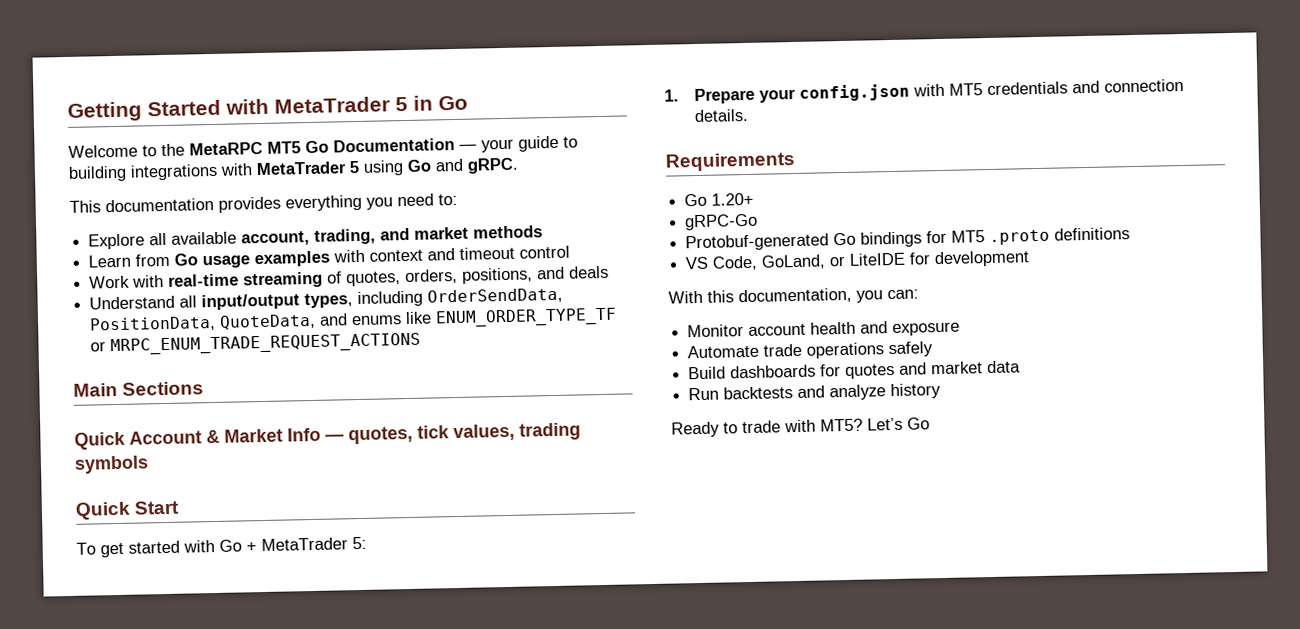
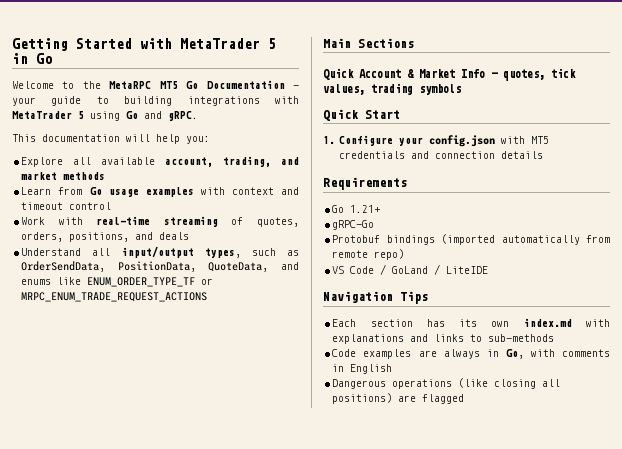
- This documentation provides everything you need to:
+ This documentation will help you:
- Understand all input/output types, including OrderSendData, PositionData, QuoteData, and enums like ENUM_ORDER_TYPE_TF or MRPC_ENUM_TRADE_REQUEST_ACTIONS
+ Understand all input/output types, such as OrderSendData, PositionData, QuoteData, and enums like ENUM_ORDER_TYPE_TF or MRPC_ENUM_TRADE_REQUEST_ACTIONS
- To get started with Go + MetaTrader 5:
- 1. Prepare your config.json with MT5 credentials and connection details.
+ 1. Configure your config.json with MT5 credentials and connection details
- Go 1.20+
+ Go 1.21+
- Protobuf-generated Go bindings for MT5 .proto definitions
- VS Code, GoLand, or LiteIDE for development
- With this documentation, you can:
- Monitor account health and exposure
- Automate trade operations safely
- Build dashboards for quotes and market data
- Run backtests and analyze history
- Ready to trade with MT5? Let’s Go
+ Protobuf bindings (imported automatically from remote repo)
+ VS Code / GoLand / LiteIDE
+ Navigation Tips
+ Each section has its own index.md with explanations and links to sub-methods
+ Code examples are always in Go, with comments in English
+ Dangerous operations (like closing all positions) are flagged

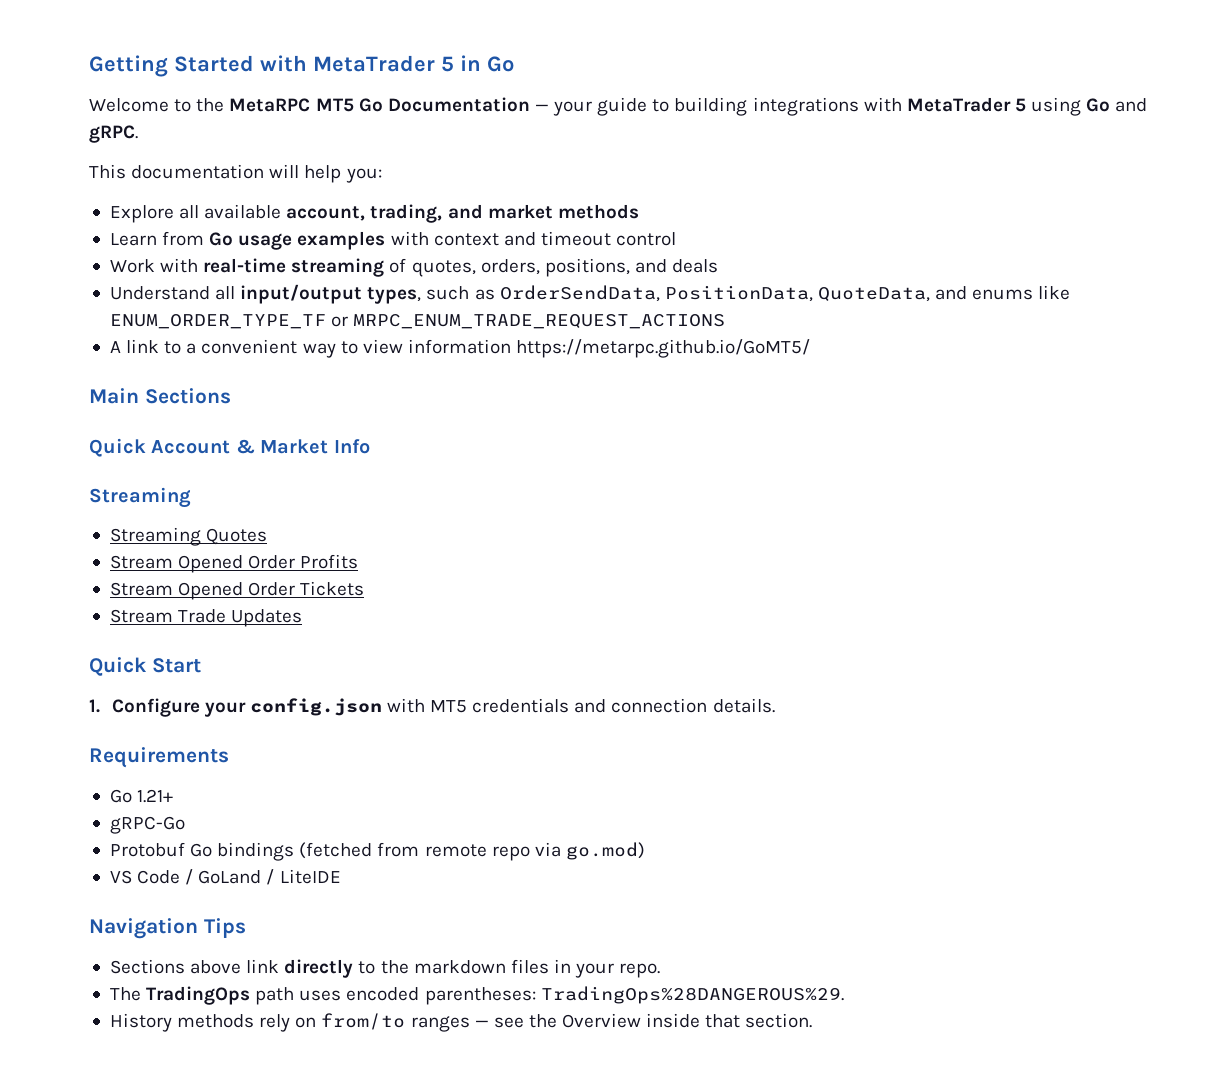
+ A link to a convenient way to view information https://metarpc.github.io/GoMT5/
- Quick Account & Market Info — quotes, tick values, trading symbols
+ Quick Account & Market Info
+ Streaming
+ Streaming Quotes
+ Stream Opened Order Profits
+ Stream Opened Order Tickets
+ Stream Trade Updates
- 1. Configure your config.json with MT5 credentials and connection details
+ 1. Configure your config.json with MT5 credentials and connection details.
- Protobuf bindings (imported automatically from remote repo)
+ Protobuf Go bindings (fetched from remote repo via go.mod)
- Each section has its own index.md with explanations and links to sub-methods
- Code examples are always in Go, with comments in English
- Dangerous operations (like closing all positions) are flagged
+ Sections above link directly to the markdown files in your repo.
+ The TradingOps path uses encoded parentheses: TradingOps%28DANGEROUS%29.
+ History methods rely on from/to ranges — see the Overview inside that section.

